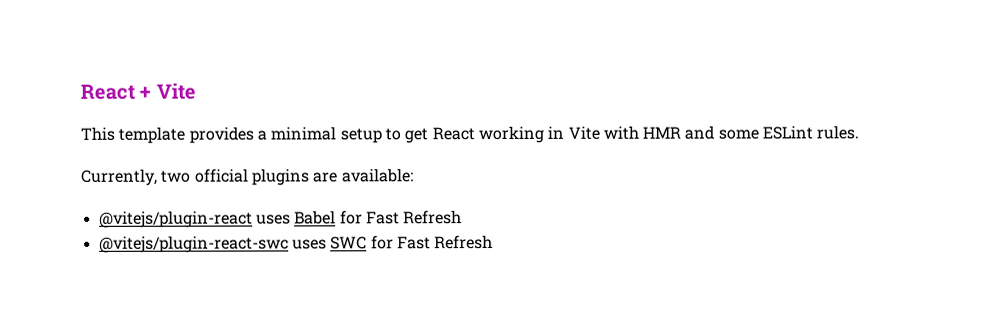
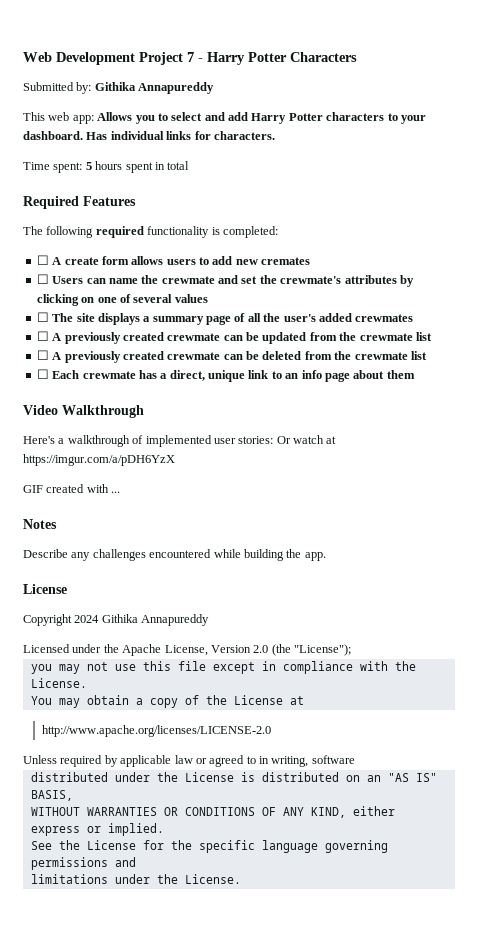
- React + Vite
- This template provides a minimal setup to get React working in Vite with HMR and some ESLint rules.
- Currently, two official plugins are available:
- @vitejs/plugin-react uses Babel for Fast Refresh
- @vitejs/plugin-react-swc uses SWC for Fast Refresh
+ Web Development Project 7 - Harry Potter Characters
+ Submitted by: Githika Annapureddy
+ This web app: Allows you to select and add Harry Potter characters to your dashboard. Has individual links for characters.
+ Time spent: 5 hours spent in total
+ Required Features
+ The following required functionality is completed:
+ ☐ A create form allows users to add new cremates
+ ☐ Users can name the crewmate and set the crewmate's attributes by clicking on one of several values
+ ☐ The site displays a summary page of all the user's added crewmates
+ ☐ A previously created crewmate can be updated from the crewmate list
+ ☐ A previously created crewmate can be deleted from the crewmate list
+ ☐ Each crewmate has a direct, unique link to an info page about them
+ Video Walkthrough
+ Here's a walkthrough of implemented user stories: Or watch at https://imgur.com/a/pDH6YzX
+ GIF created with ...
+ Notes
+ Describe any challenges encountered while building the app.
+ License
+ Copyright 2024 Githika Annapureddy
+ Licensed under the Apache License, Version 2.0 (the "License");
+ you may not use this file except in compliance with the License.
+ You may obtain a copy of the License at
+ http://www.apache.org/licenses/LICENSE-2.0
+ Unless required by applicable law or agreed to in writing, software
+ distributed under the License is distributed on an "AS IS" BASIS,
+ WITHOUT WARRANTIES OR CONDITIONS OF ANY KIND, either express or implied.
+ See the License for the specific language governing permissions and
+ limitations under the License.

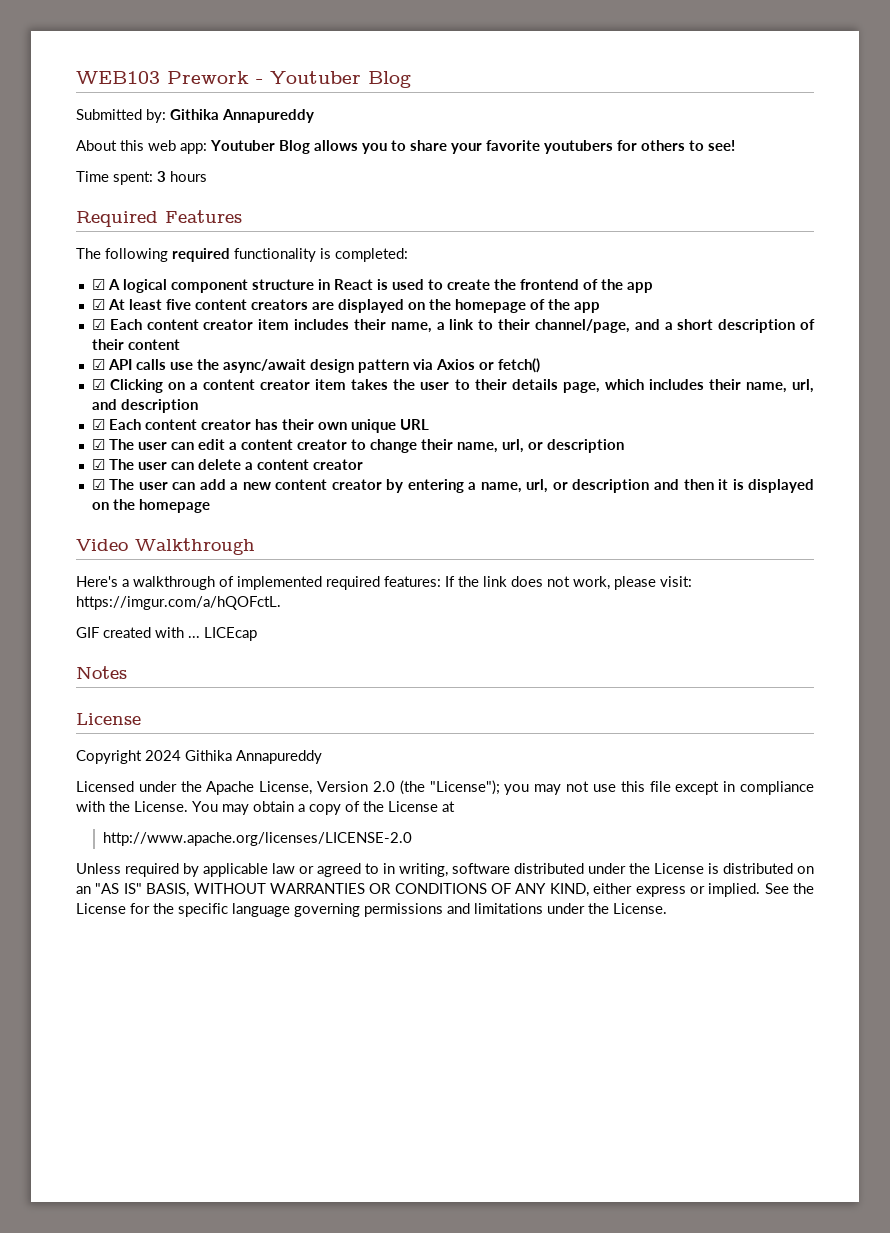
- Web Development Project 7 - Harry Potter Characters
+ WEB103 Prework - Youtuber Blog
  Submitted by: Githika Annapureddy
- This web app: Allows you to select and add Harry Potter characters to your dashboard. Has individual links for characters.
+ About this web app: Youtuber Blog allows you to share your favorite youtubers for others to see!
- Time spent: 5 hours spent in total
+ Time spent: 3 hours
- ☐ A create form allows users to add new cremates
- ☐ Users can name the crewmate and set the crewmate's attributes by clicking on one of several values
- ☐ The site displays a summary page of all the user's added crewmates
- ☐ A previously created crewmate can be updated from the crewmate list
- ☐ A previously created crewmate can be deleted from the crewmate list
- ☐ Each crewmate has a direct, unique link to an info page about them
+ ☑ A logical component structure in React is used to create the frontend of the app
+ ☑ At least five content creators are displayed on the homepage of the app
+ ☑ Each content creator item includes their name, a link to their channel/page, and a short description of their content
+ ☑ API calls use the async/await design pattern via Axios or fetch()
+ ☑ Clicking on a content creator item takes the user to their details page, which includes their name, url, and description
+ ☑ Each content creator has their own unique URL
+ ☑ The user can edit a content creator to change their name, url, or description
+ ☑ The user can delete a content creator
+ ☑ The user can add a new content creator by entering a name, url, or description and then it is displayed on the homepage
- Here's a walkthrough of implemented user stories: Or watch at https://imgur.com/a/pDH6YzX
+ Here's a walkthrough of implemented required features: If the link does not work, please visit: https://imgur.com/a/hQOFctL.
+ LICEcap
- Describe any challenges encountered while building the app.
- Licensed under the Apache License, Version 2.0 (the "License");
- you may not use this file except in compliance with the License.
- You may obtain a copy of the License at
+ Licensed under the Apache License, Version 2.0 (the "License"); you may not use this file except in compliance with the License. You may obtain a copy of the License at
- Unless required by applicable law or agreed to in writing, software
- distributed under the License is distributed on an "AS IS" BASIS,
- WITHOUT WARRANTIES OR CONDITIONS OF ANY KIND, either express or implied.
- See the License for the specific language governing permissions and
- limitations under the License.
+ Unless required by applicable law or agreed to in writing, software distributed under the License is distributed on an "AS IS" BASIS, WITHOUT WARRANTIES OR CONDITIONS OF ANY KIND, either express or implied. See the License for the specific language governing permissions and limitations under the License.

